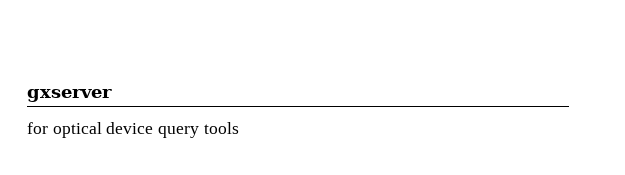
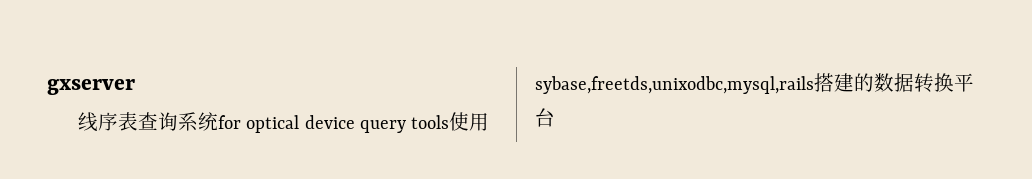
- for optical device query tools
+ 线序表查询系统for optical device query tools使用sybase,freetds,unixodbc,mysql,rails搭建的数据转换平台

